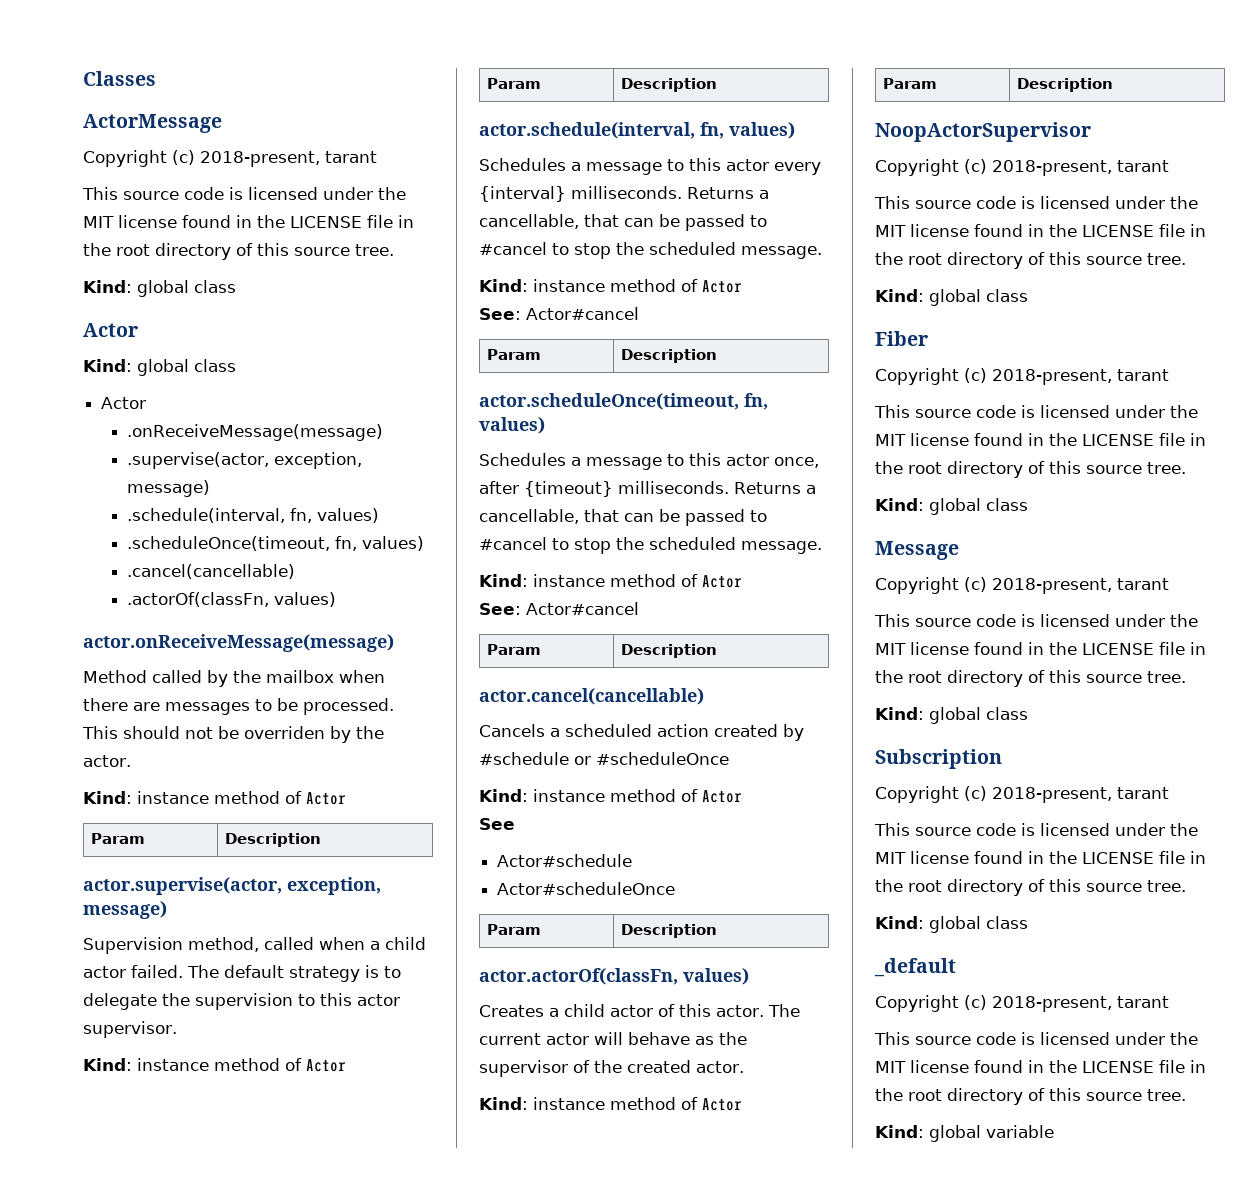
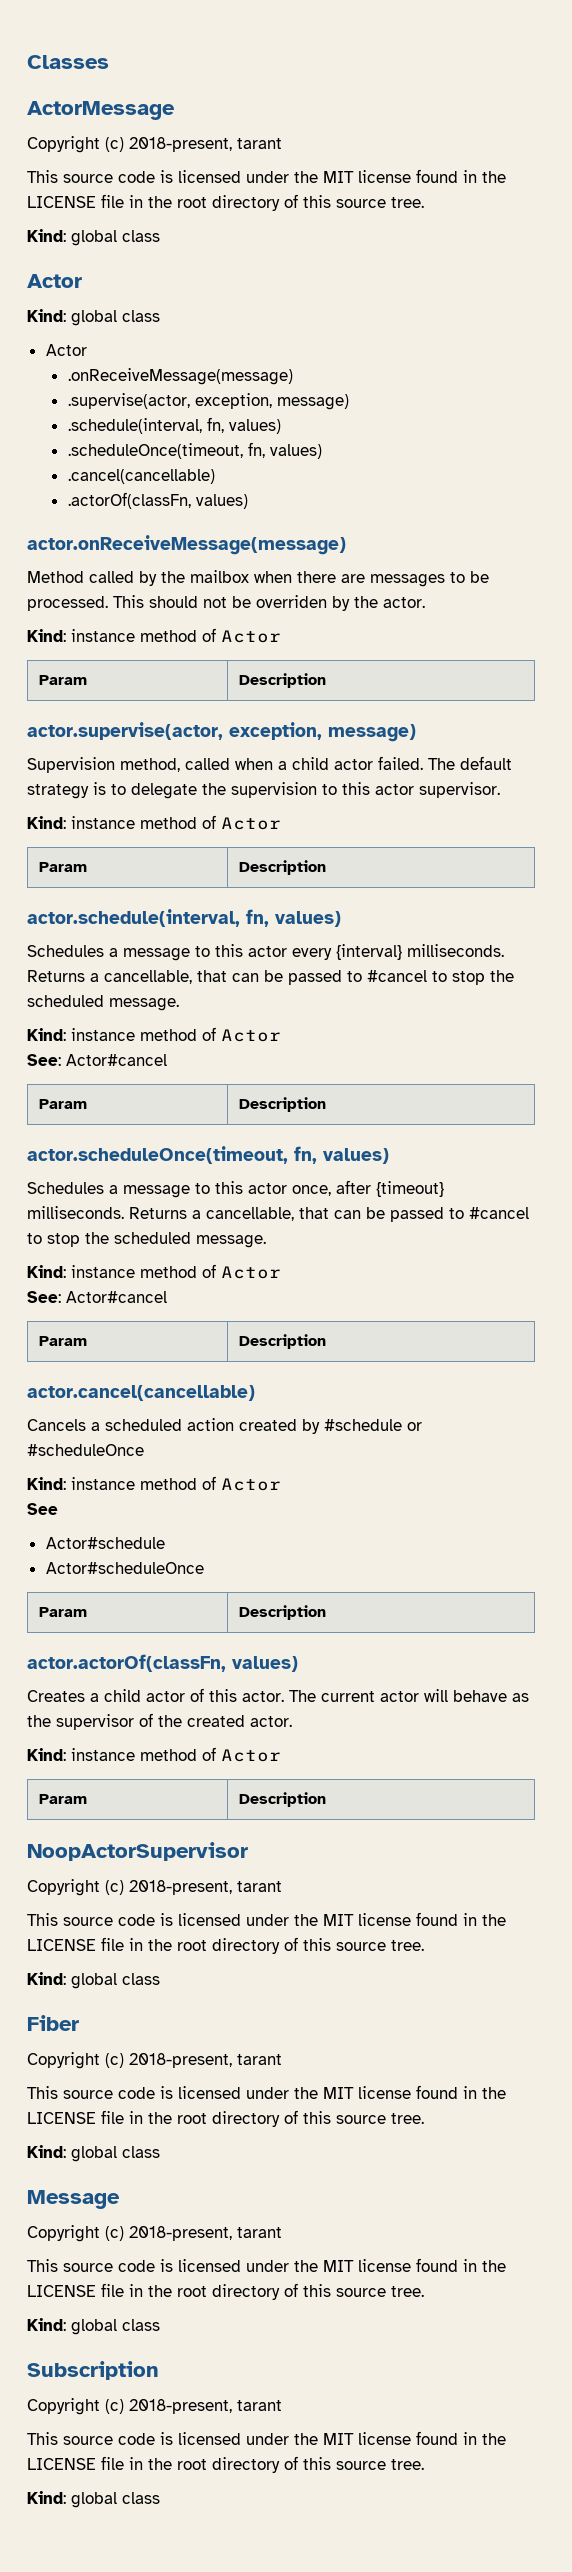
- _default
- Copyright (c) 2018-present, tarant
- This source code is licensed under the MIT license found in the LICENSE file in the root directory of this source tree.
- Kind: global variable

